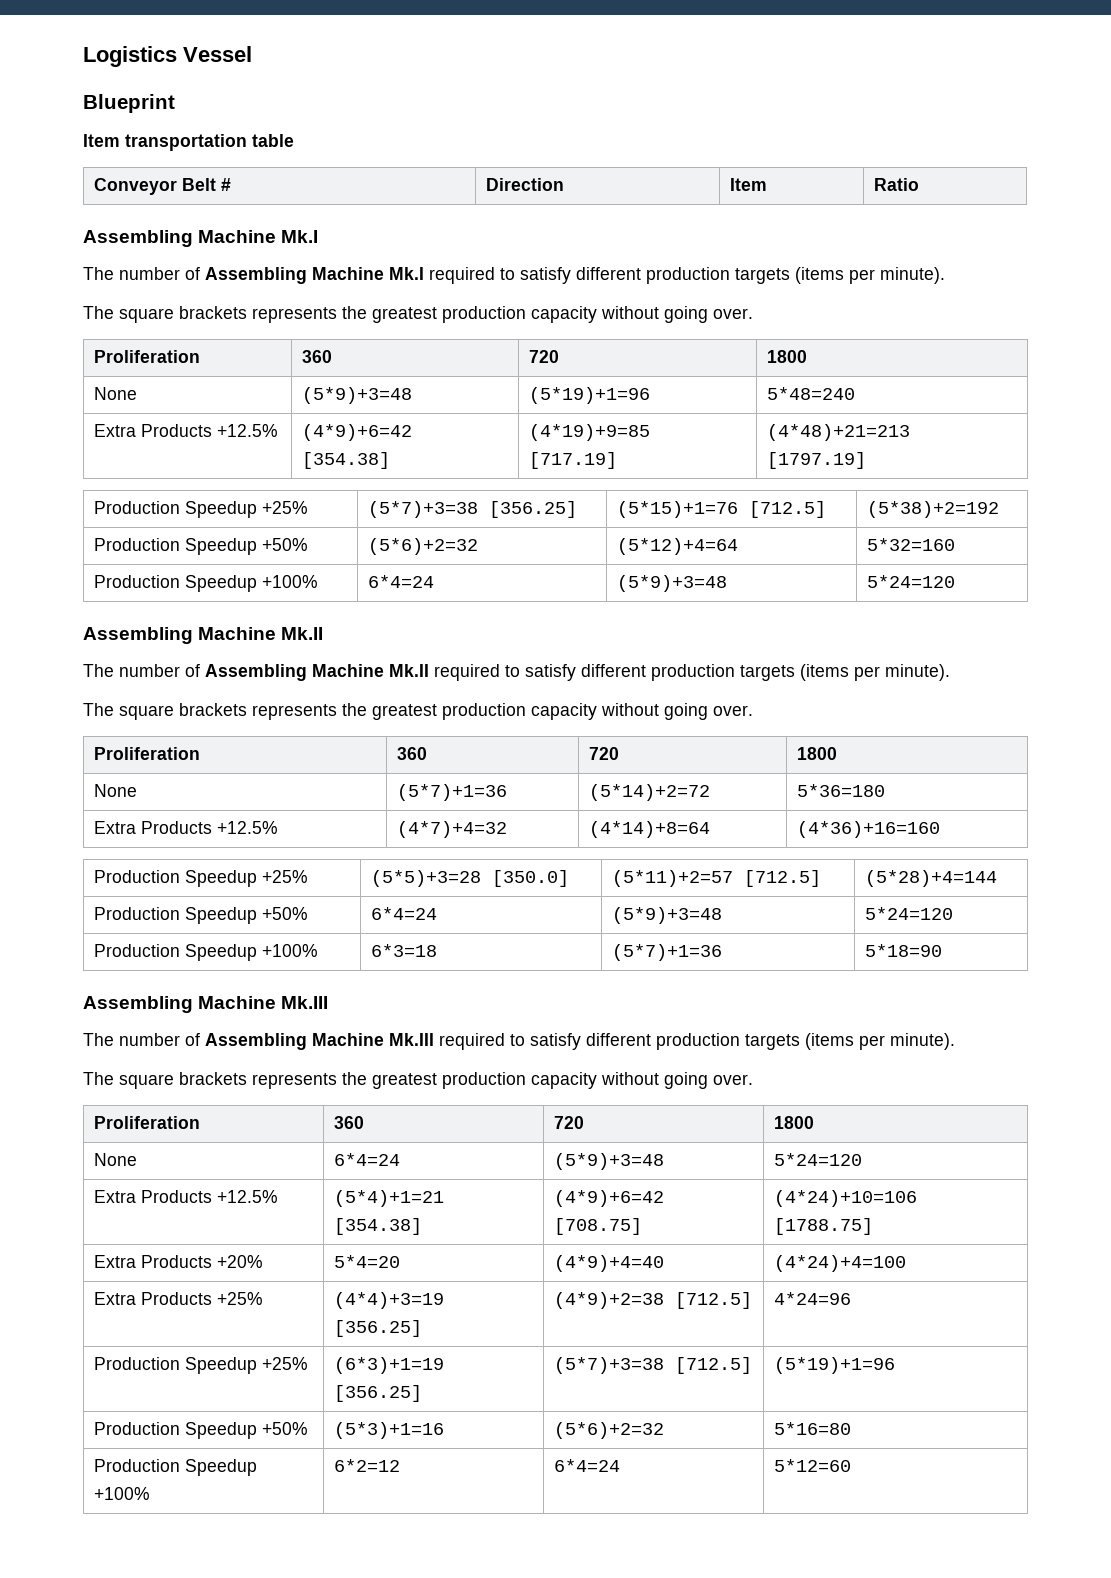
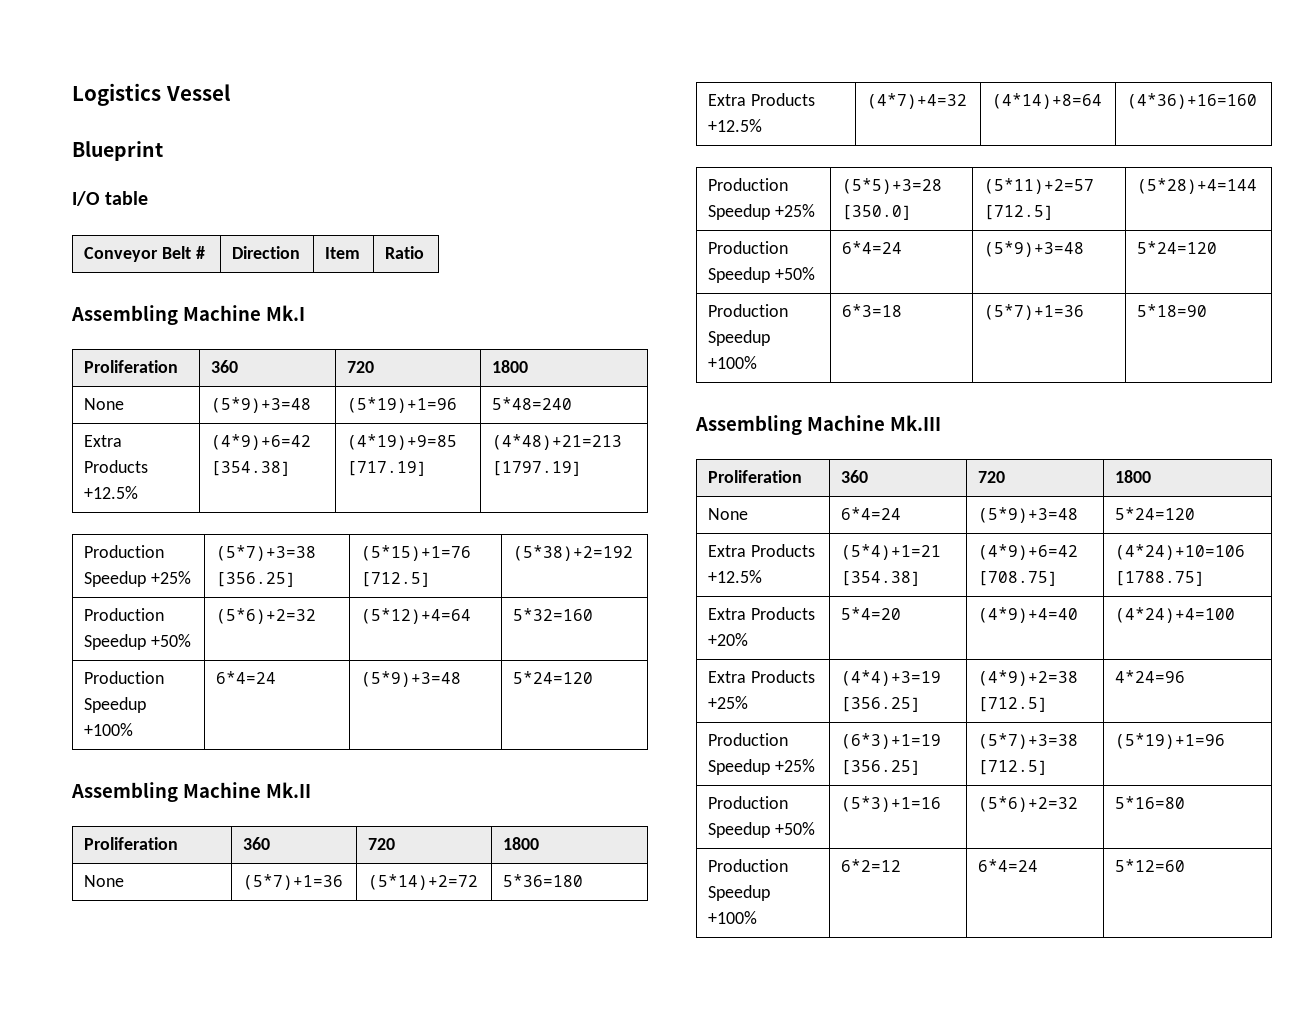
- Item transportation table
+ I/O table
- The number of Assembling Machine Mk.I required to satisfy different production targets (items per minute).
- The square brackets represents the greatest production capacity without going over.
- The number of Assembling Machine Mk.II required to satisfy different production targets (items per minute).
- The square brackets represents the greatest production capacity without going over.
- The number of Assembling Machine Mk.III required to satisfy different production targets (items per minute).
- The square brackets represents the greatest production capacity without going over.

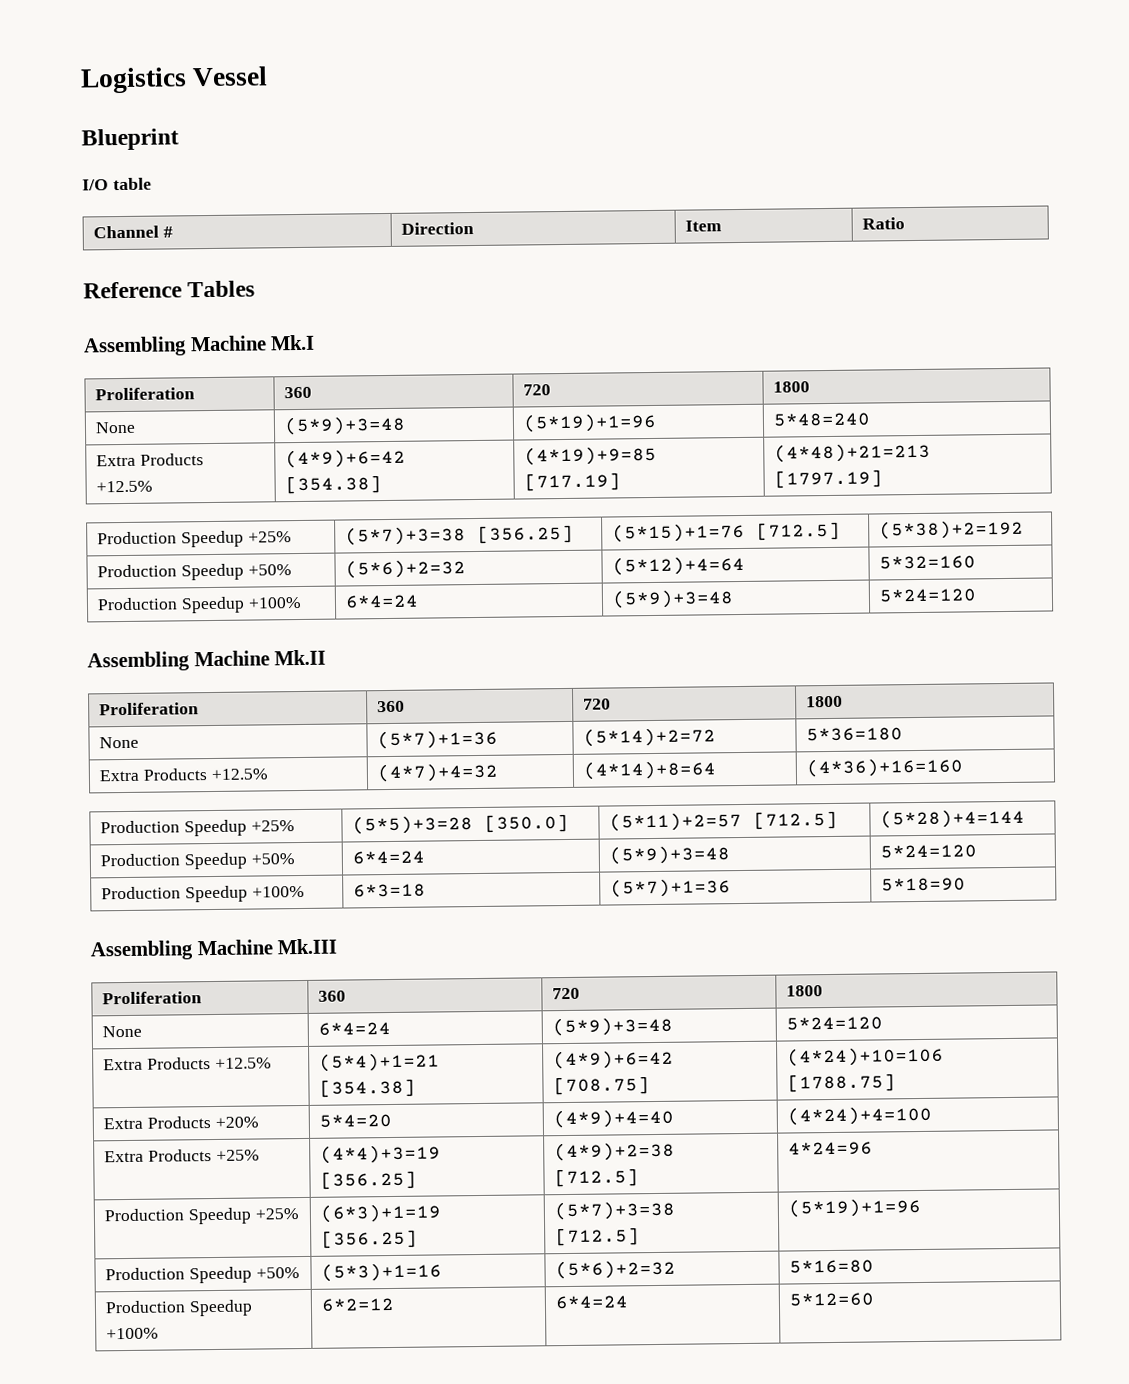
- Conveyor Belt # | Direction | Item | Ratio
+ Channel # | Direction | Item | Ratio
+ Reference Tables

